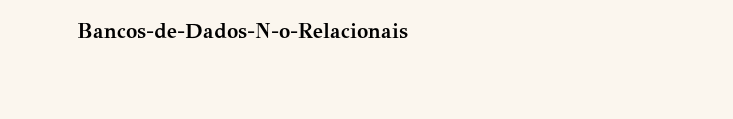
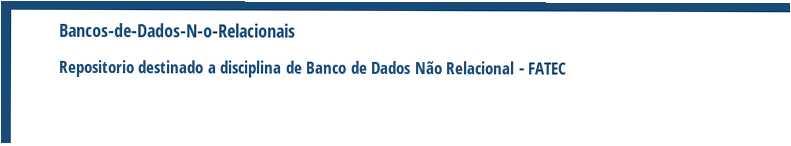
+ Repositorio destinado a disciplina de Banco de Dados Não Relacional - FATEC

